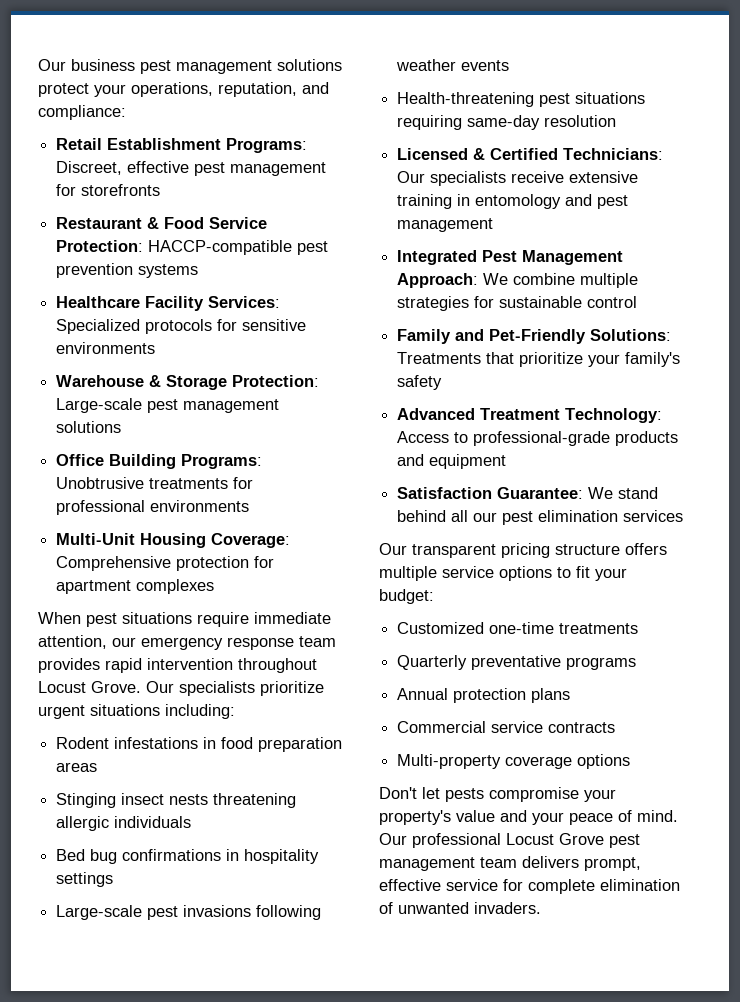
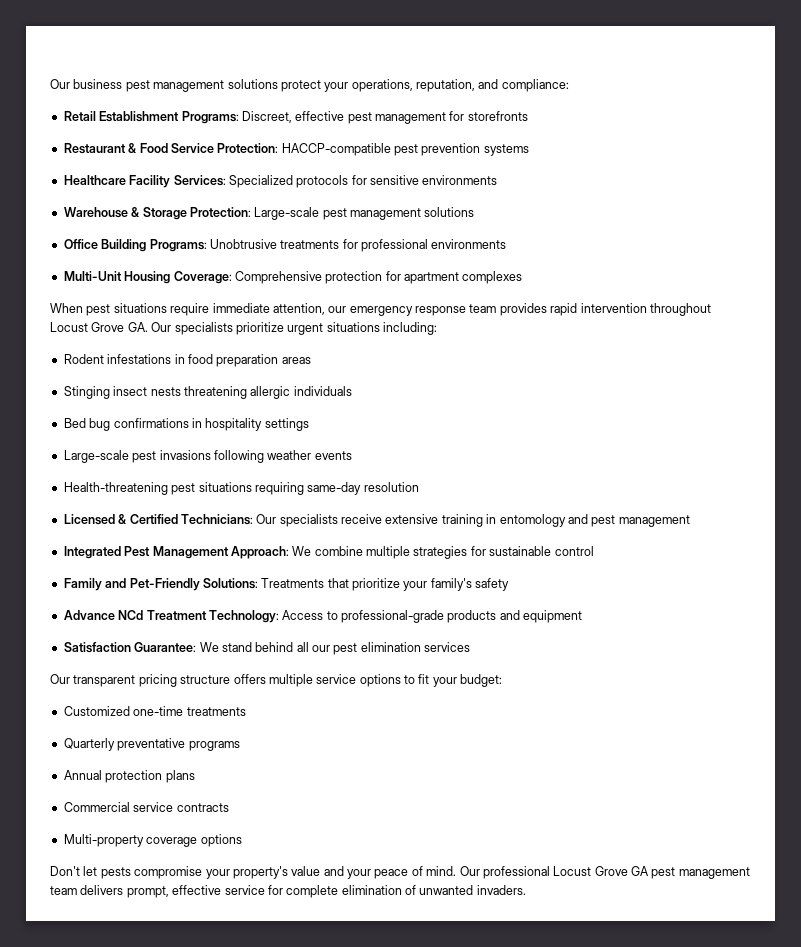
- When pest situations require immediate attention, our emergency response team provides rapid intervention throughout Locust Grove. Our specialists prioritize urgent situations including:
+ When pest situations require immediate attention, our emergency response team provides rapid intervention throughout Locust Grove GA. Our specialists prioritize urgent situations including:
- Advanced Treatment Technology: Access to professional-grade products and equipment
+ Advance NCd Treatment Technology: Access to professional-grade products and equipment
- Our professional Locust Grove pest management team delivers prompt, effective service for complete elimination of unwanted invaders.
+ Our professional Locust Grove GA pest management team delivers prompt, effective service for complete elimination of unwanted invaders.

